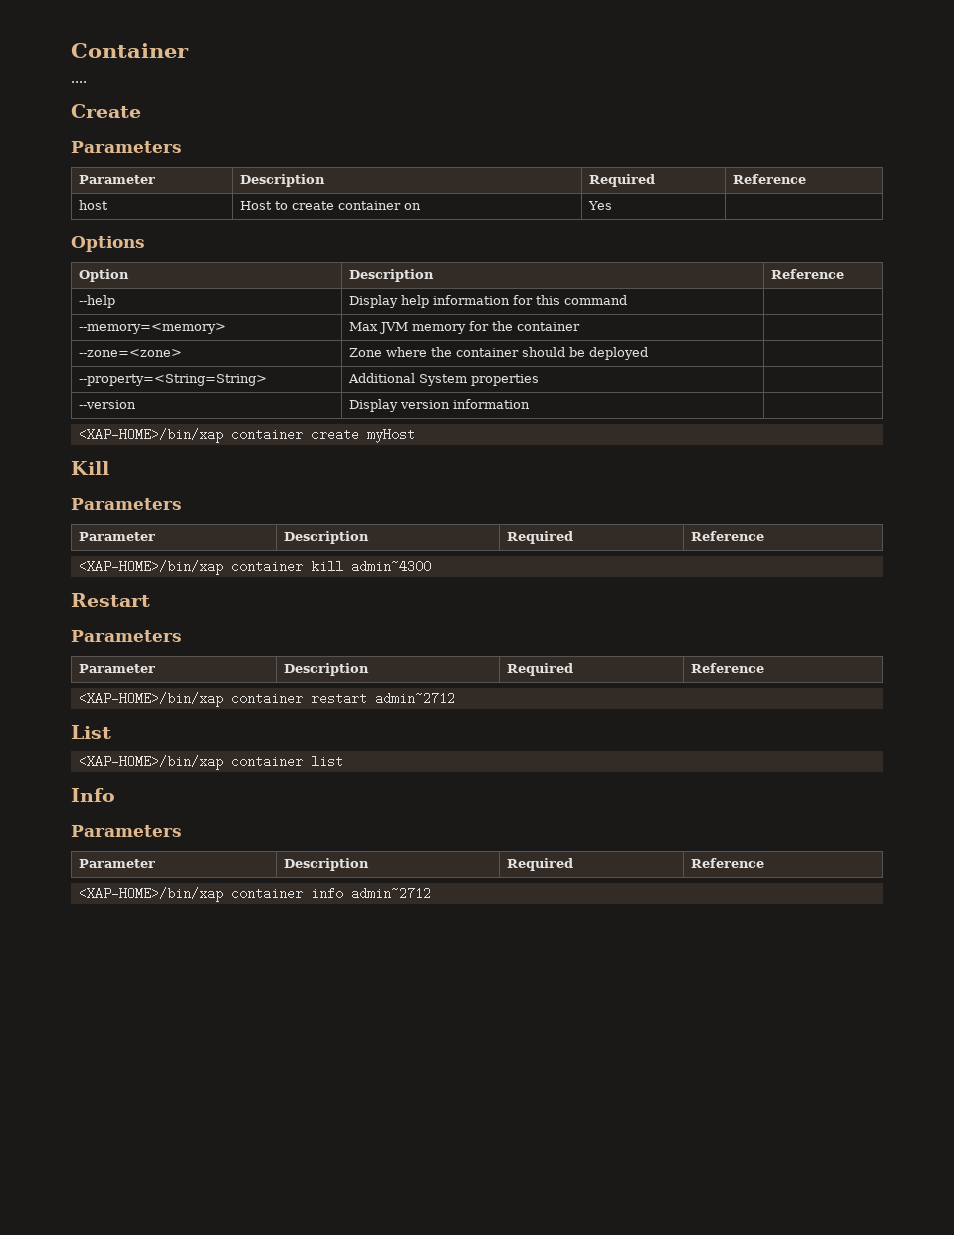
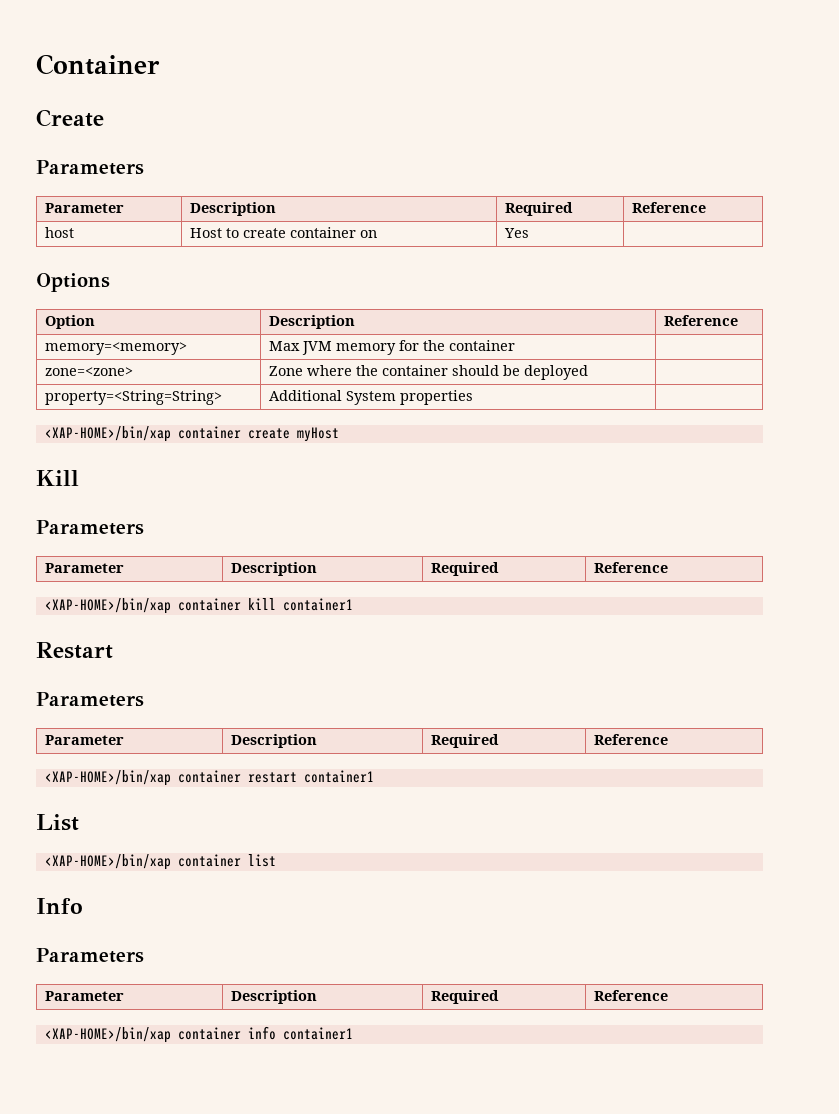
- ....
- --help | Display help information for this command |
- --memory=<memory> | Max JVM memory for the container |
+ memory=<memory> | Max JVM memory for the container |
- --zone=<zone> | Zone where the container should be deployed |
+ zone=<zone> | Zone where the container should be deployed |
- --property=<String=String> | Additional System properties |
+ property=<String=String> | Additional System properties |
- --version | Display version information |
- <XAP-HOME>/bin/xap container kill admin~4300
+ <XAP-HOME>/bin/xap container kill container1
- <XAP-HOME>/bin/xap container restart admin~2712
+ <XAP-HOME>/bin/xap container restart container1
- <XAP-HOME>/bin/xap container info admin~2712
+ <XAP-HOME>/bin/xap container info container1

